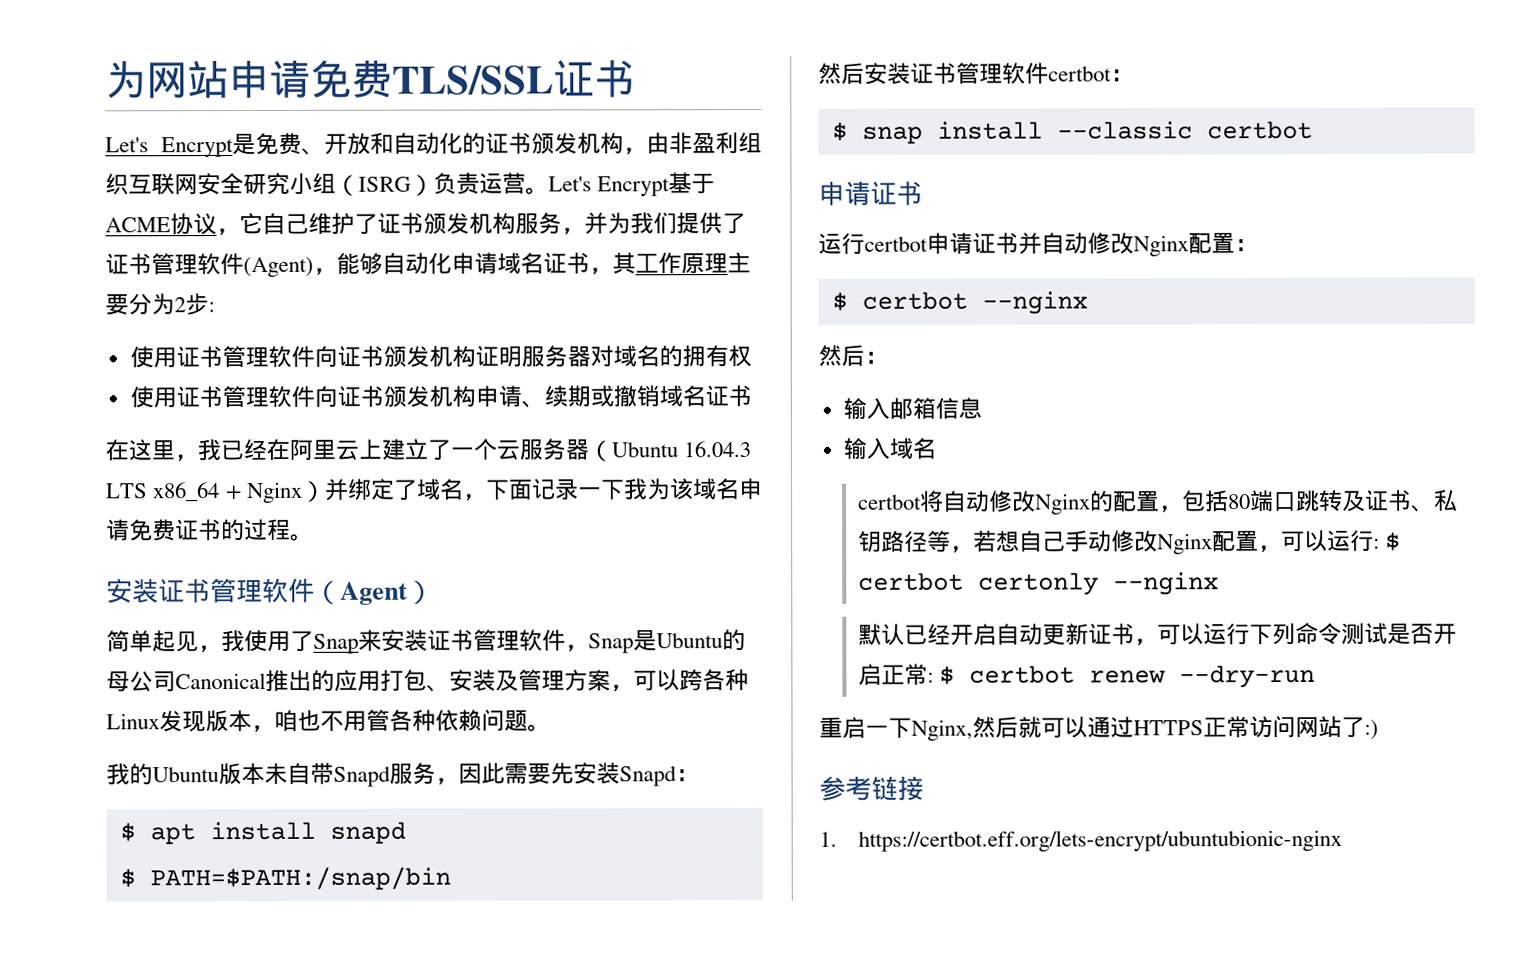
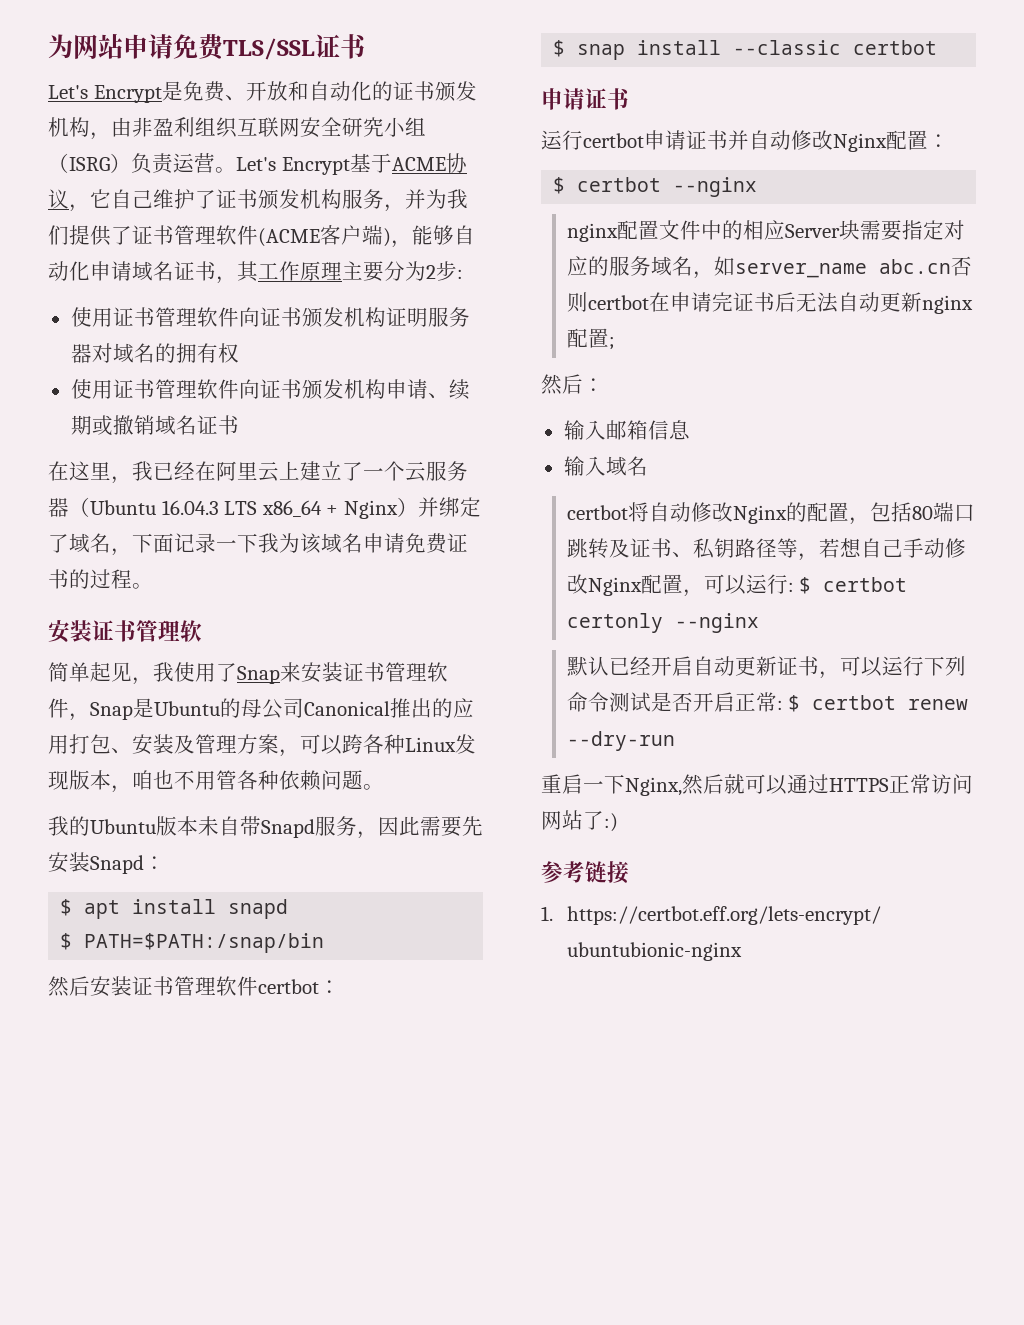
- Let's Encrypt基于ACME协议，它自己维护了证书颁发机构服务，并为我们提供了证书管理软件(Agent)，能够自动化申请域名证书，其工作原理主要分为2步:
+ Let's Encrypt基于ACME协议，它自己维护了证书颁发机构服务，并为我们提供了证书管理软件(ACME客户端)，能够自动化申请域名证书，其工作原理主要分为2步:
  在这里，我已经在阿里云上建立了一个云服务器（Ubuntu 16.04.3 LTS x86_64 + Nginx）并绑定了域名，下面记录一下我为该域名申请免费证书的过程。
- 安装证书管理软件（Agent）
+ 安装证书管理软
+ nginx配置文件中的相应Server块需要指定对应的服务域名，如server_name abc.cn否则certbot在申请完证书后无法自动更新nginx配置;

